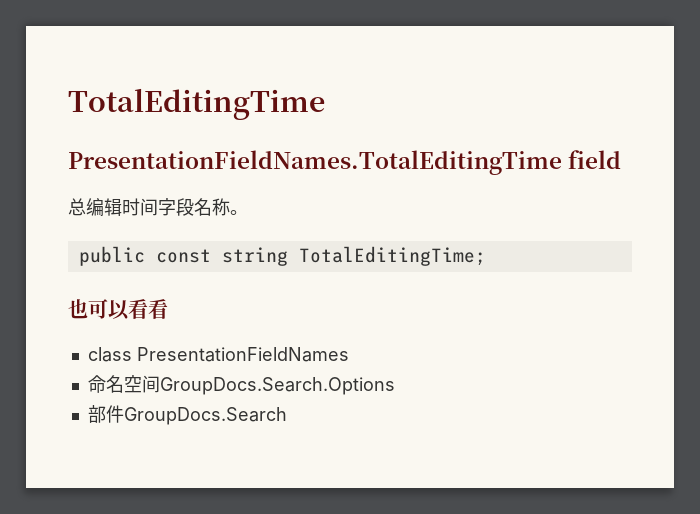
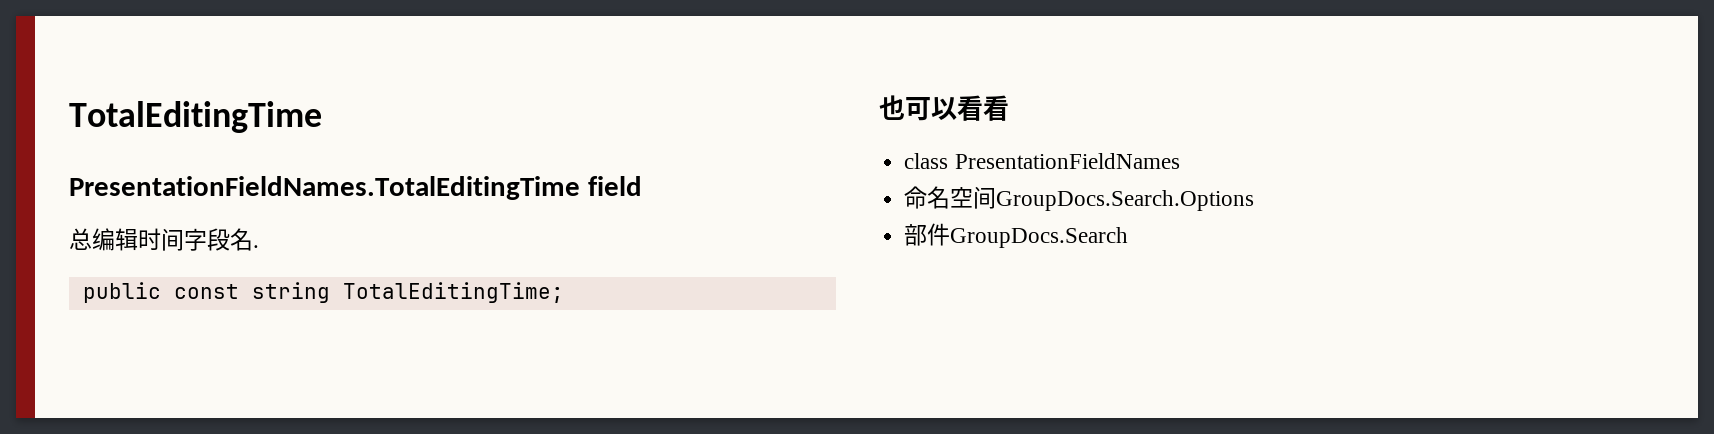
- 总编辑时间字段名称。
+ 总编辑时间字段名.

